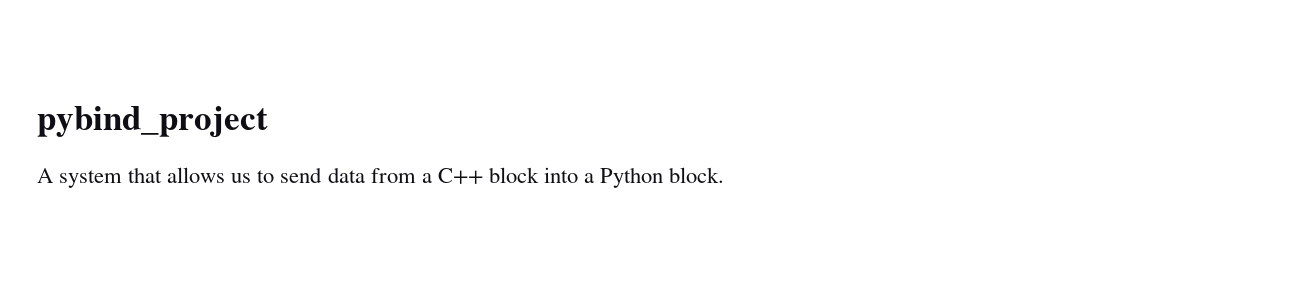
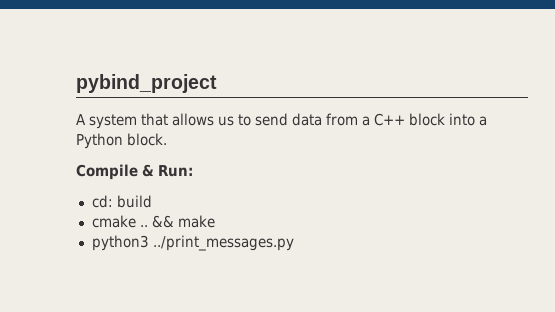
+ Compile & Run:
+ cd: build
+ cmake .. && make
+ python3 ../print_messages.py

